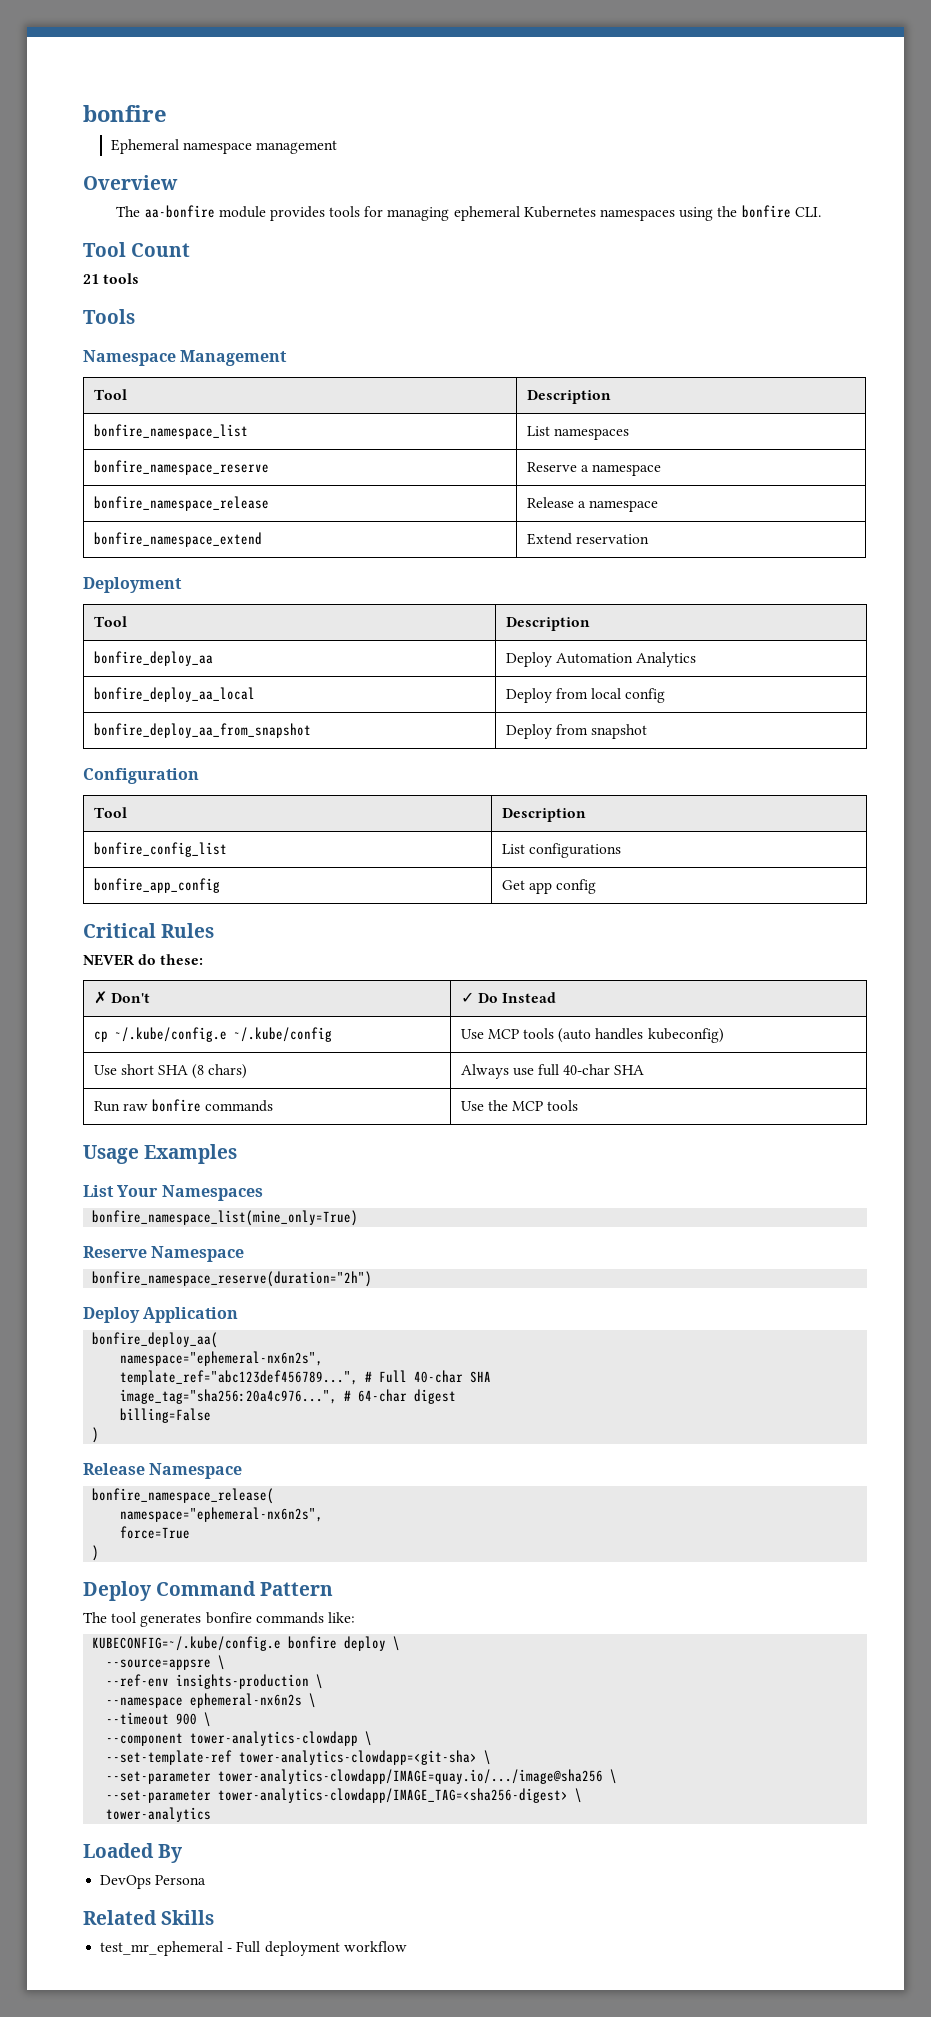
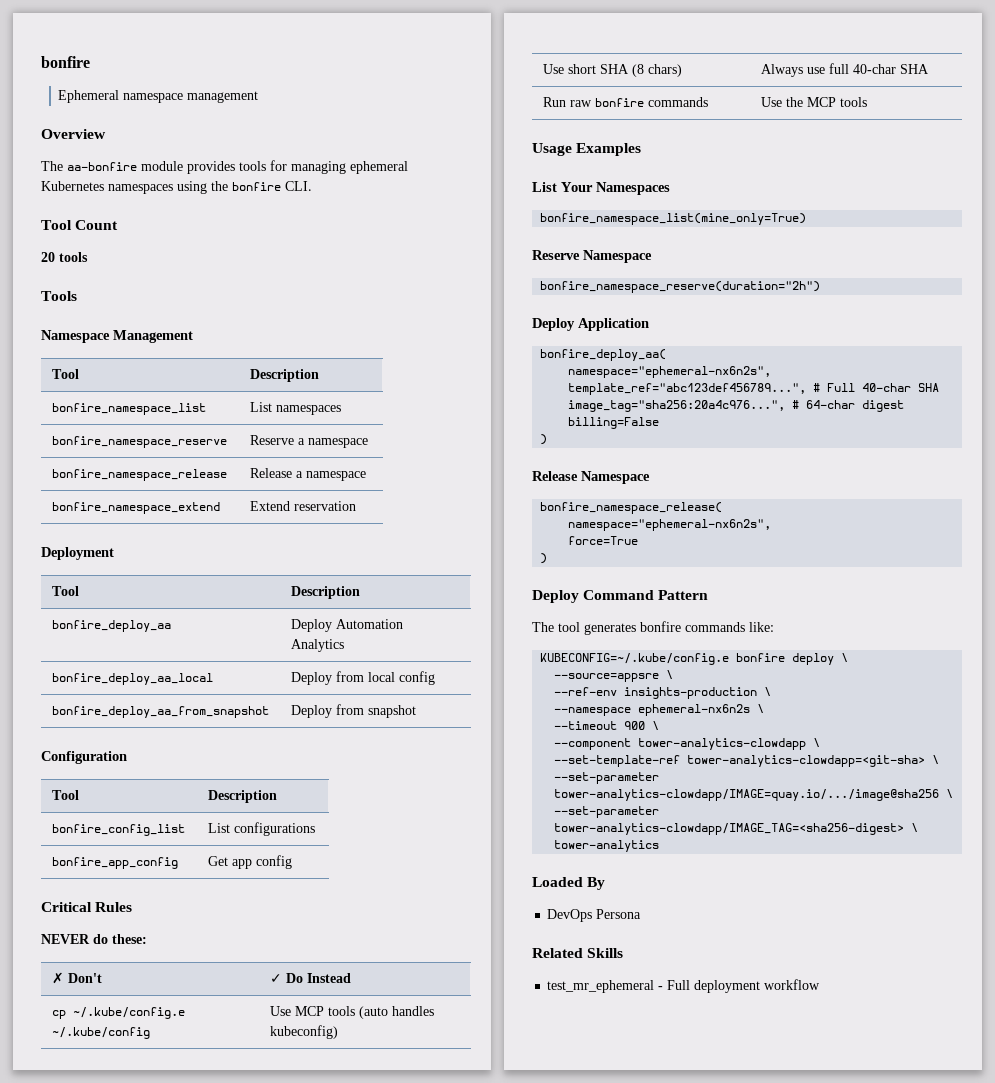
- 21 tools
+ 20 tools

